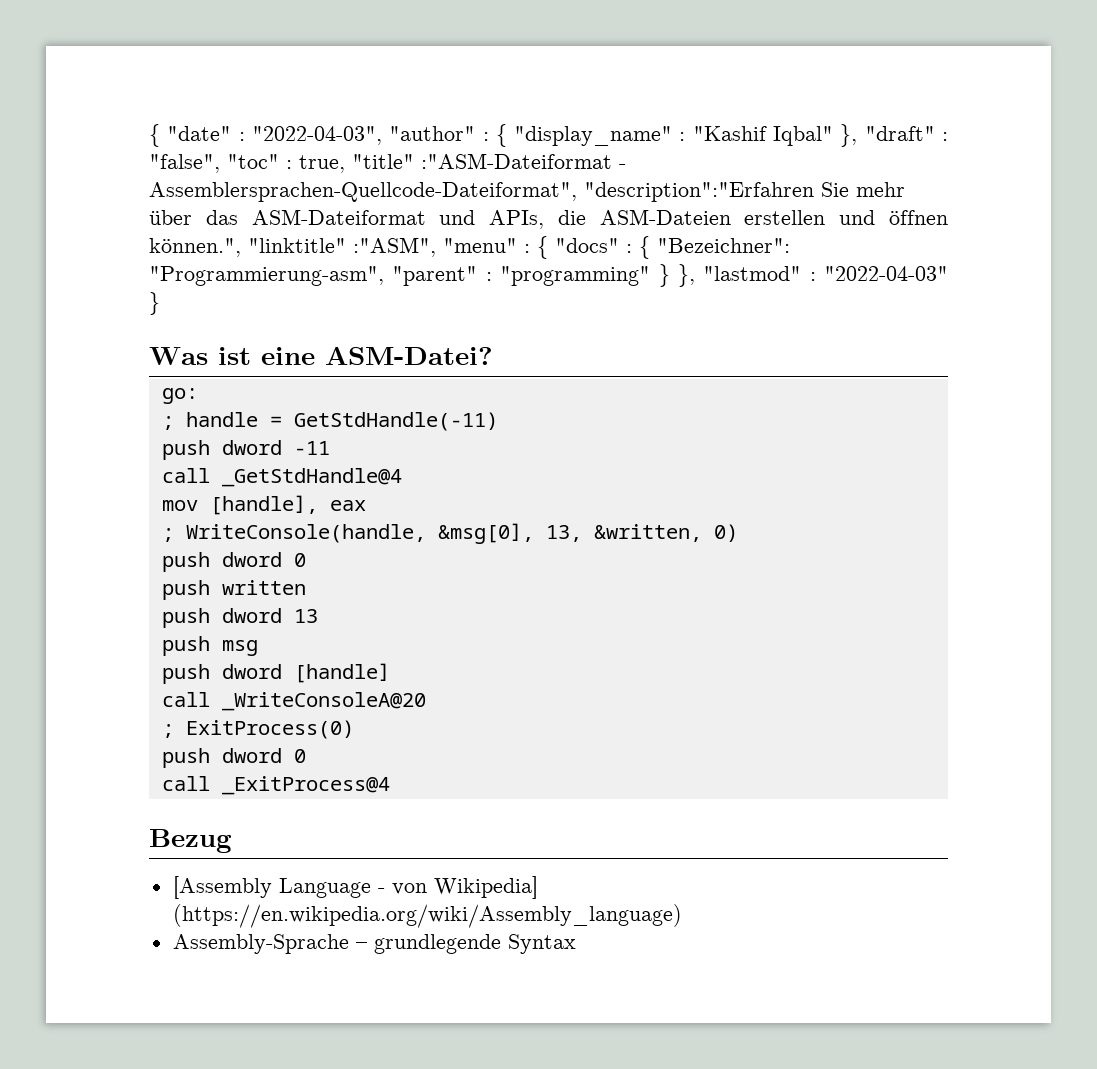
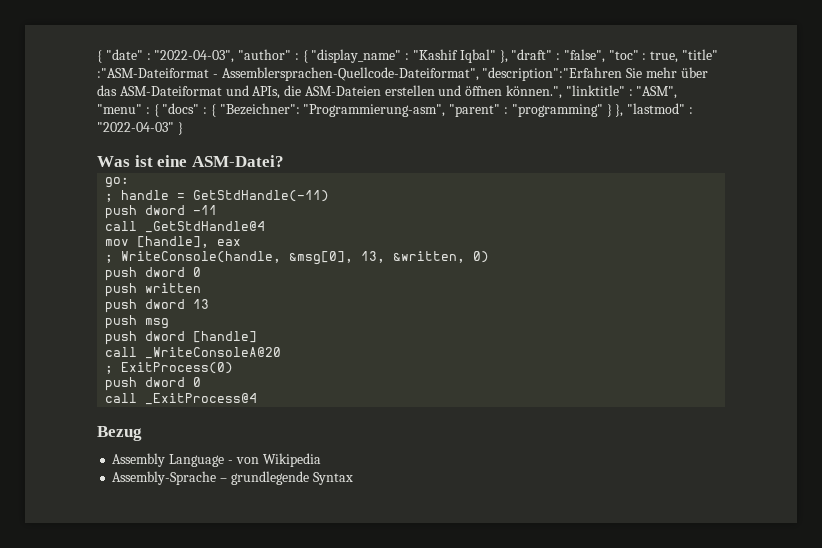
- { "date" : "2022-04-03", "author" : { "display_name" : "Kashif Iqbal" }, "draft" : "false", "toc" : true, "title" :"ASM-Dateiformat - Assemblersprachen-Quellcode-Dateiformat", "description":"Erfahren Sie mehr über das ASM-Dateiformat und APIs, die ASM-Dateien erstellen und öffnen können.", "linktitle" :"ASM", "menu" : { "docs" : { "Bezeichner": "Programmierung-asm", "parent" : "programming" } }, "lastmod" : "2022-04-03" }
+ { "date" : "2022-04-03", "author" : { "display_name" : "Kashif Iqbal" }, "draft" : "false", "toc" : true, "title" :"ASM-Dateiformat - Assemblersprachen-Quellcode-Dateiformat", "description":"Erfahren Sie mehr über das ASM-Dateiformat und APIs, die ASM-Dateien erstellen und öffnen können.", "linktitle" : "ASM", "menu" : { "docs" : { "Bezeichner": "Programmierung-asm", "parent" : "programming" } }, "lastmod" : "2022-04-03" }
- [Assembly Language - von Wikipedia] (https://en.wikipedia.org/wiki/Assembly_language)
+ Assembly Language - von Wikipedia

